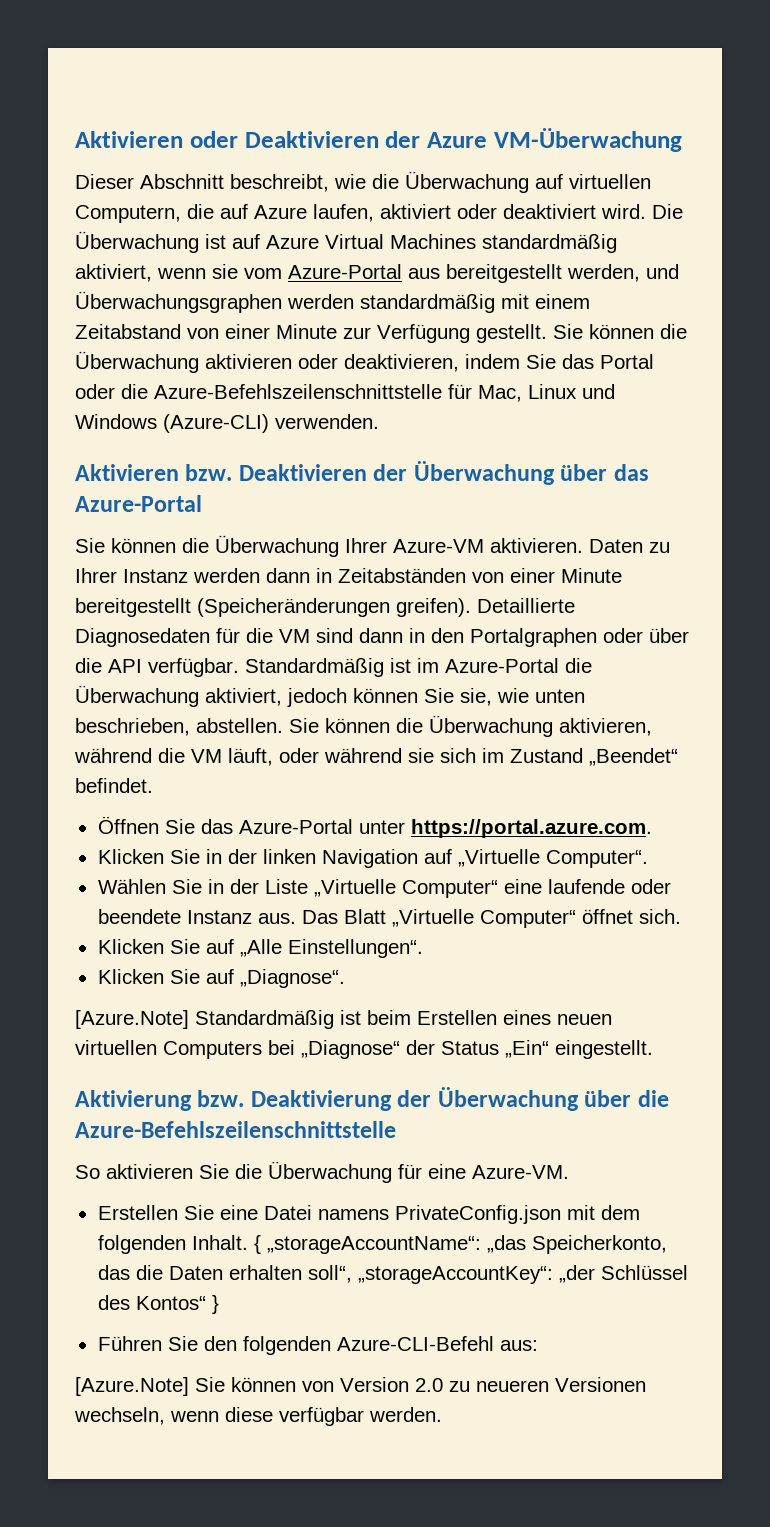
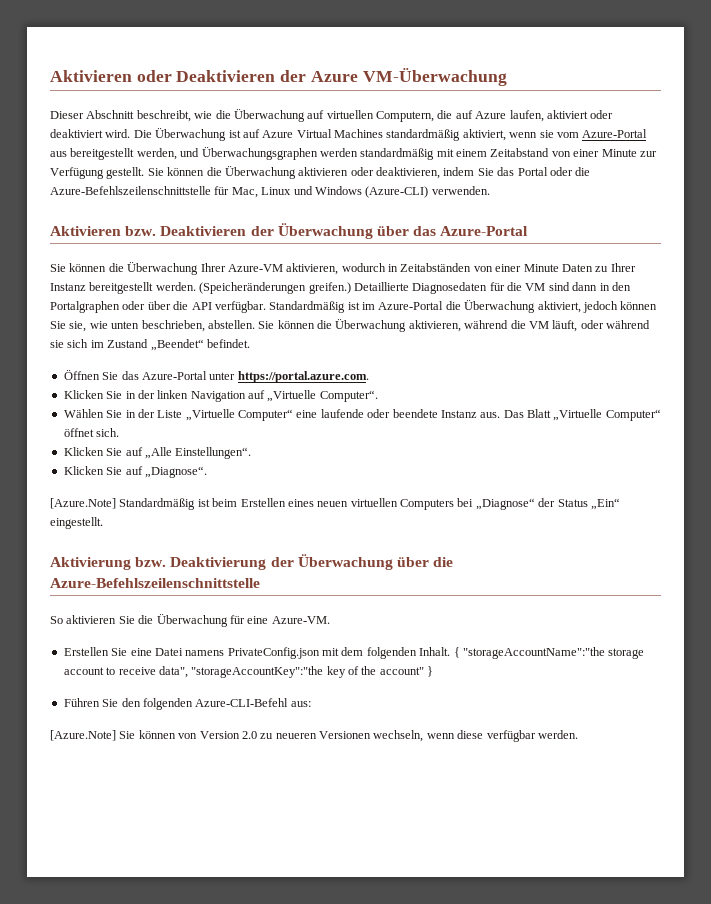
- Sie können die Überwachung Ihrer Azure-VM aktivieren. Daten zu Ihrer Instanz werden dann in Zeitabständen von einer Minute bereitgestellt (Speicheränderungen greifen).
+ Sie können die Überwachung Ihrer Azure-VM aktivieren, wodurch in Zeitabständen von einer Minute Daten zu Ihrer Instanz bereitgestellt werden. (Speicheränderungen greifen.)
- { „storageAccountName“: „das Speicherkonto, das die Daten erhalten soll“, „storageAccountKey“: „der Schlüssel des Kontos“ }
+ { "storageAccountName":"the storage account to receive data", "storageAccountKey":"the key of the account" }

